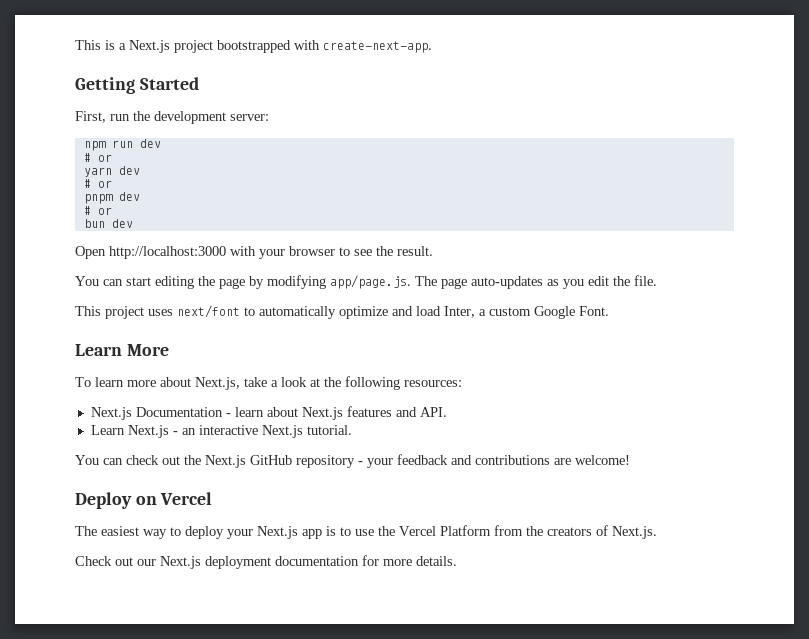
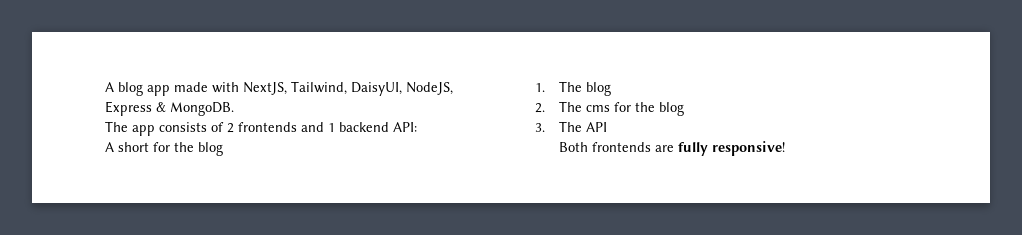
- This is a Next.js project bootstrapped with create-next-app.
- Getting Started
- First, run the development server:
- npm run dev
- # or
- yarn dev
- # or
- pnpm dev
- # or
- bun dev
- Open http://localhost:3000 with your browser to see the result.
- You can start editing the page by modifying app/page.js. The page auto-updates as you edit the file.
- This project uses next/font to automatically optimize and load Inter, a custom Google Font.
- Learn More
- To learn more about Next.js, take a look at the following resources:
- Next.js Documentation - learn about Next.js features and API.
- Learn Next.js - an interactive Next.js tutorial.
- You can check out the Next.js GitHub repository - your feedback and contributions are welcome!
- Deploy on Vercel
- The easiest way to deploy your Next.js app is to use the Vercel Platform from the creators of Next.js.
- Check out our Next.js deployment documentation for more details.
+ A blog app made with NextJS, Tailwind, DaisyUI, NodeJS, Express & MongoDB.
+ The app consists of 2 frontends and 1 backend API:
+ A short for the blog
+ 1. The blog
+ 2. The cms for the blog
+ 3. The API
+ Both frontends are fully responsive!

